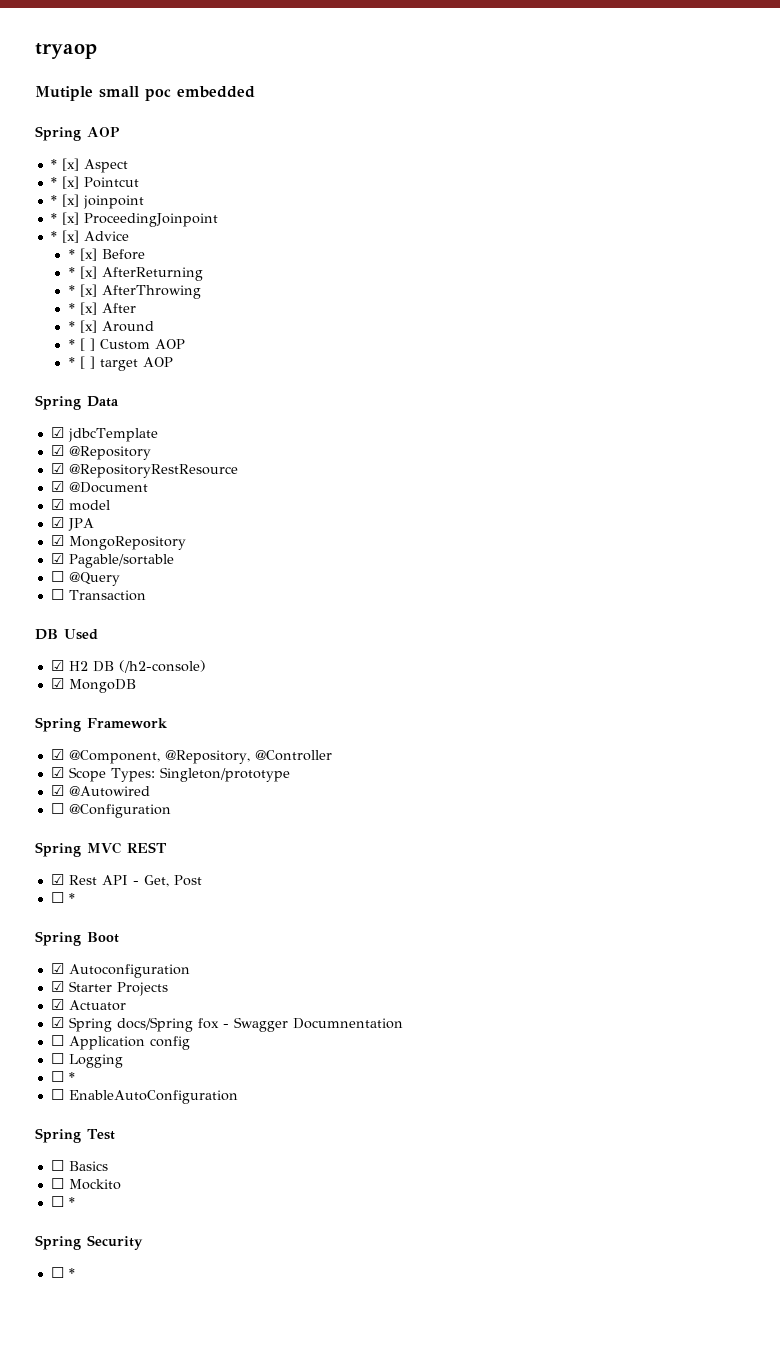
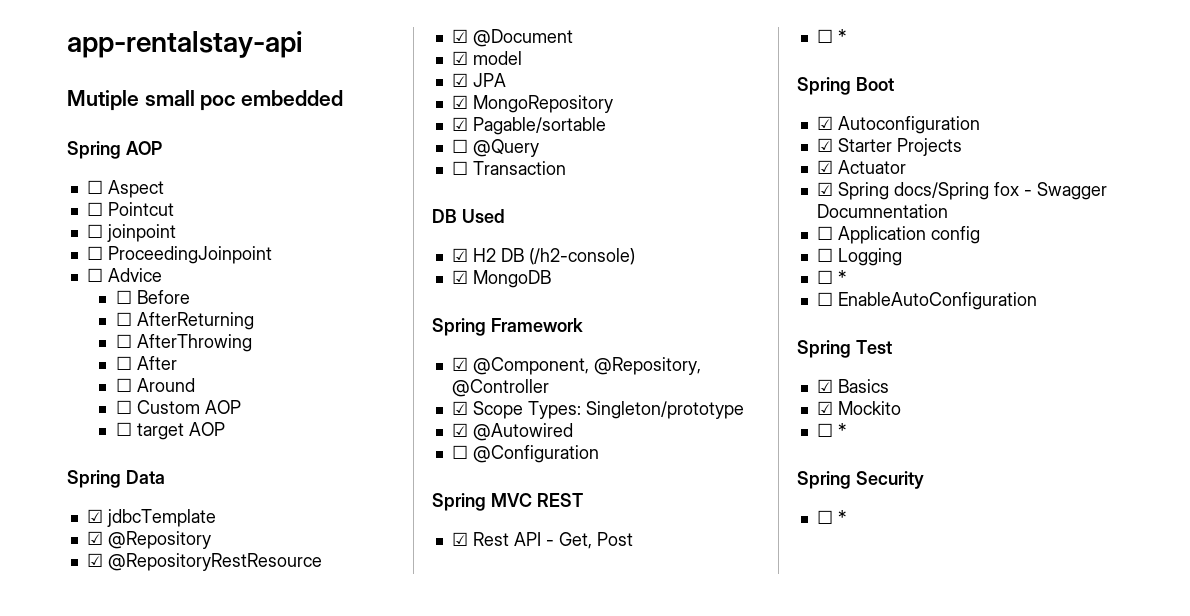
- tryaop
+ app-rentalstay-api
- * [x] Aspect
+ ☐ Aspect
- * [x] Pointcut
+ ☐ Pointcut
- * [x] joinpoint
+ ☐ joinpoint
- * [x] ProceedingJoinpoint
+ ☐ ProceedingJoinpoint
- * [x] Advice
+ ☐ Advice
- * [x] Before
+ ☐ Before
- * [x] AfterReturning
+ ☐ AfterReturning
- * [x] AfterThrowing
+ ☐ AfterThrowing
- * [x] After
+ ☐ After
- * [x] Around
+ ☐ Around
- * [ ] Custom AOP
+ ☐ Custom AOP
- * [ ] target AOP
+ ☐ target AOP
- ☐ Basics
+ ☑ Basics
- ☐ Mockito
+ ☑ Mockito

